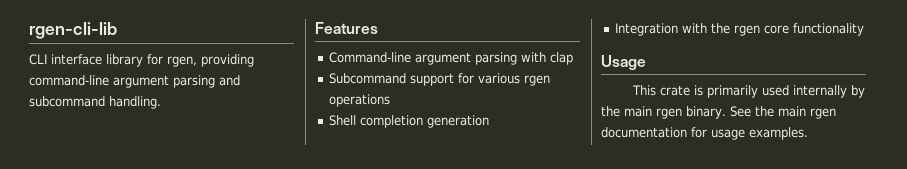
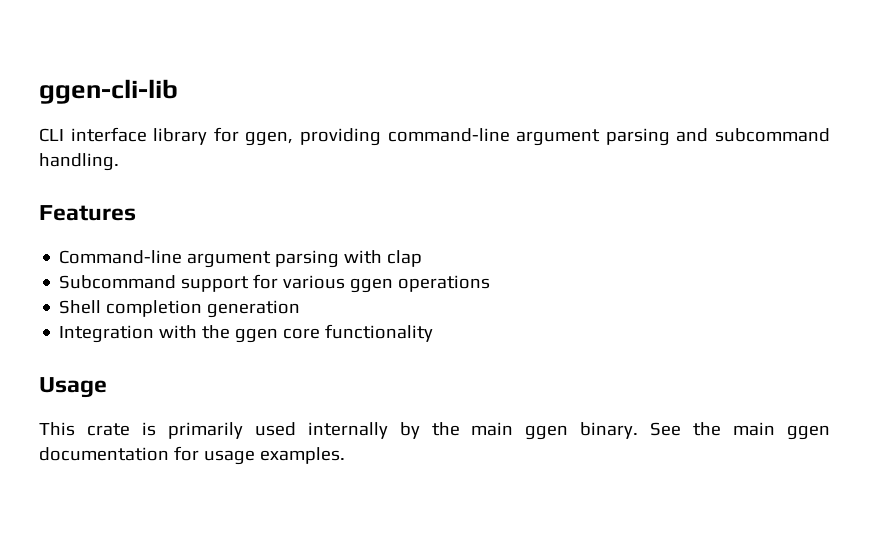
- rgen-cli-lib
+ ggen-cli-lib
- CLI interface library for rgen, providing command-line argument parsing and subcommand handling.
+ CLI interface library for ggen, providing command-line argument parsing and subcommand handling.
- Subcommand support for various rgen operations
+ Subcommand support for various ggen operations
- Integration with the rgen core functionality
+ Integration with the ggen core functionality
- This crate is primarily used internally by the main rgen binary.
+ This crate is primarily used internally by the main ggen binary.
- See the main rgen documentation for usage examples.
+ See the main ggen documentation for usage examples.

